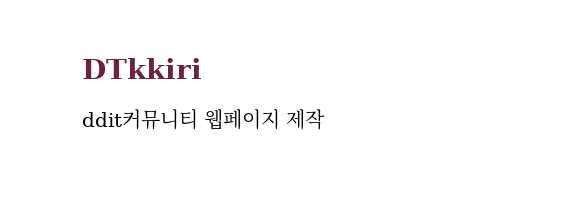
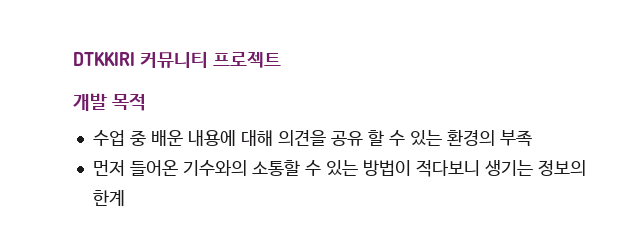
- DTkkiri
- ddit커뮤니티 웹페이지 제작
+ DTKKIRI 커뮤니티 프로젝트
+ 개발 목적
+ 수업 중 배운 내용에 대해 의견을 공유 할 수 있는 환경의 부족
+ 먼저 들어온 기수와의 소통할 수 있는 방법이 적다보니 생기는 정보의 한계

